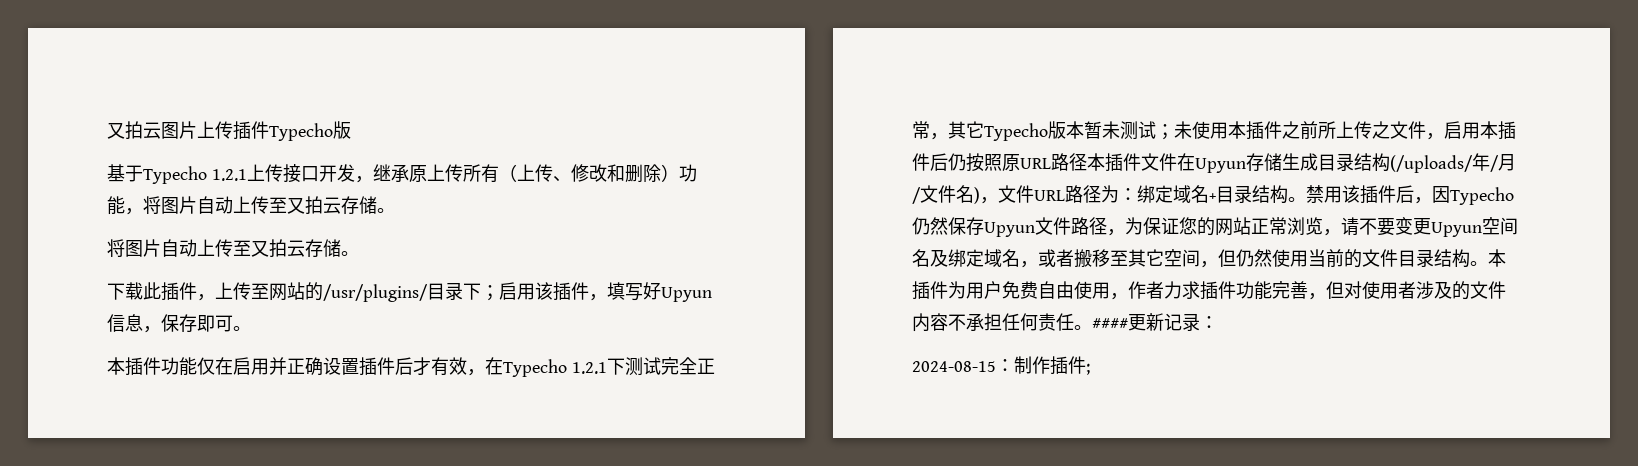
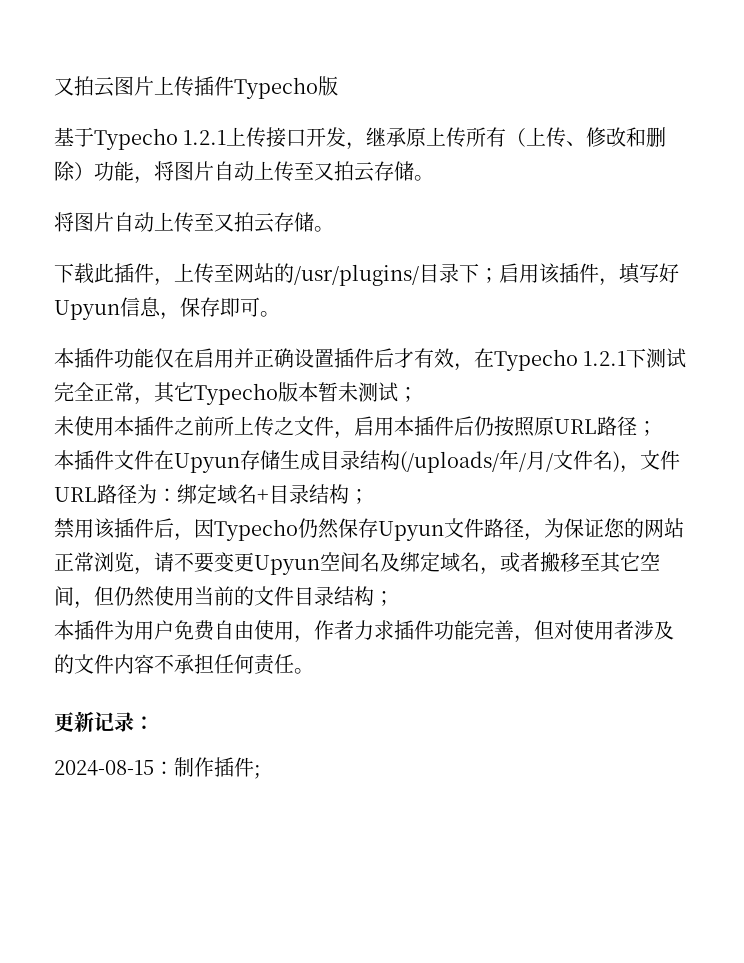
- 本插件功能仅在启用并正确设置插件后才有效，在Typecho 1.2.1下测试完全正常，其它Typecho版本暂未测试；未使用本插件之前所上传之文件，启用本插件后仍按照原URL路径本插件文件在Upyun存储生成目录结构(/uploads/年/月/文件名)，文件URL路径为：
+ 本插件功能仅在启用并正确设置插件后才有效，在Typecho 1.2.1下测试完全正常，其它Typecho版本暂未测试；
+ 未使用本插件之前所上传之文件，启用本插件后仍按照原URL路径；
+ 本插件文件在Upyun存储生成目录结构(/uploads/年/月/文件名)，文件URL路径为：
- 绑定域名+目录结构。禁用该插件后，因Typecho仍然保存Upyun文件路径，为保证您的网站正常浏览，请不要变更Upyun空间名及绑定域名，或者搬移至其它空间，但仍然使用当前的文件目录结构。本插件为用户免费自由使用，作者力求插件功能完善，但对使用者涉及的文件内容不承担任何责任。####更新记录：
+ 绑定域名+目录结构；
+ 禁用该插件后，因Typecho仍然保存Upyun文件路径，为保证您的网站正常浏览，请不要变更Upyun空间名及绑定域名，或者搬移至其它空间，但仍然使用当前的文件目录结构；
+ 本插件为用户免费自由使用，作者力求插件功能完善，但对使用者涉及的文件内容不承担任何责任。
+ 更新记录：

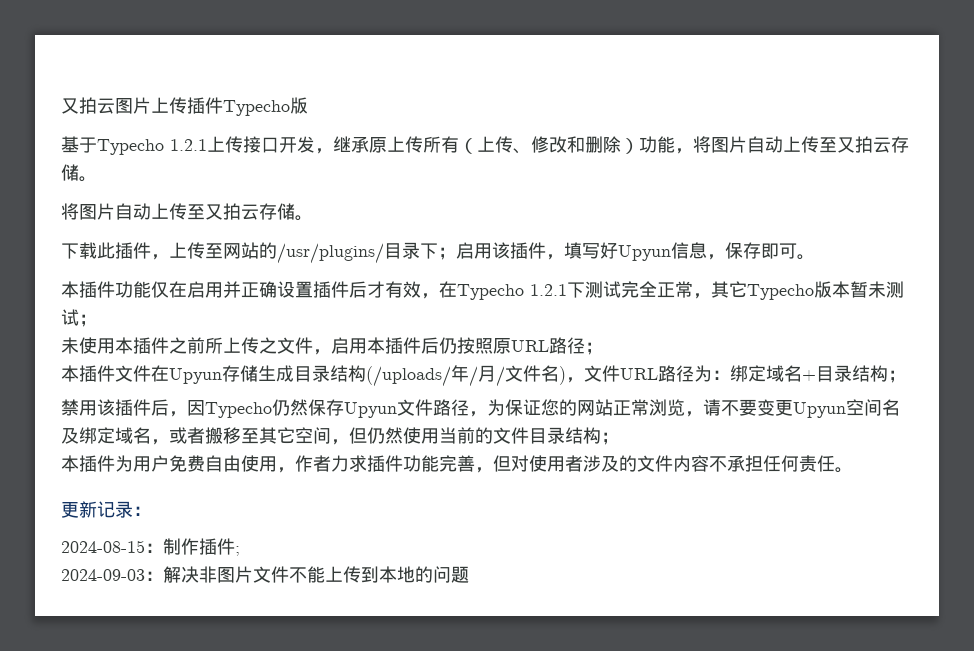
+ 2024-09-03：解决非图片文件不能上传到本地的问题

